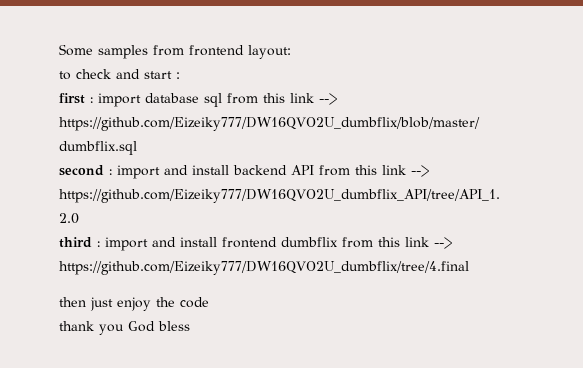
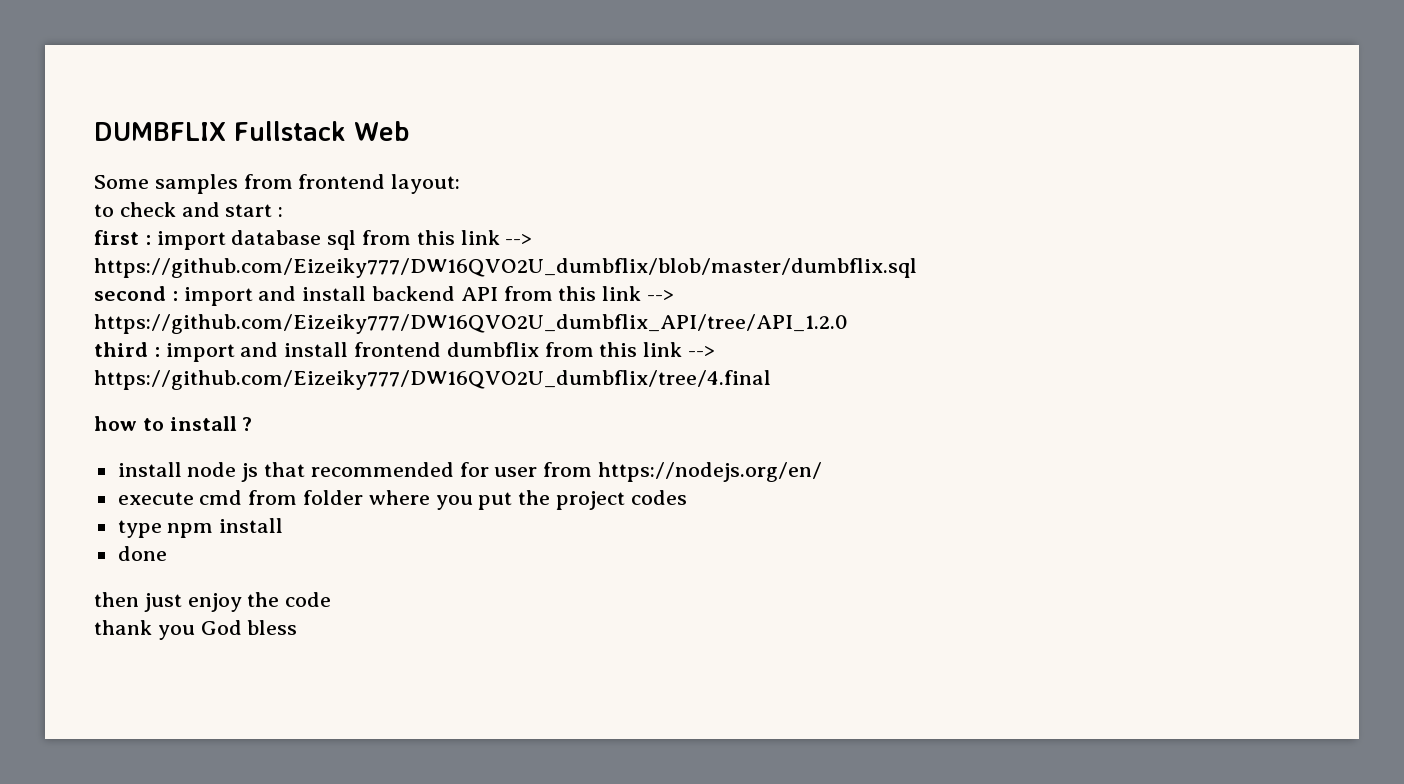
+ DUMBFLIX Fullstack Web
+ how to install ?
+ install node js that recommended for user from https://nodejs.org/en/
+ execute cmd from folder where you put the project codes
+ type npm install
+ done

